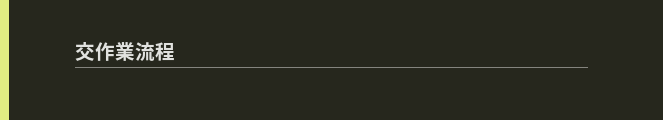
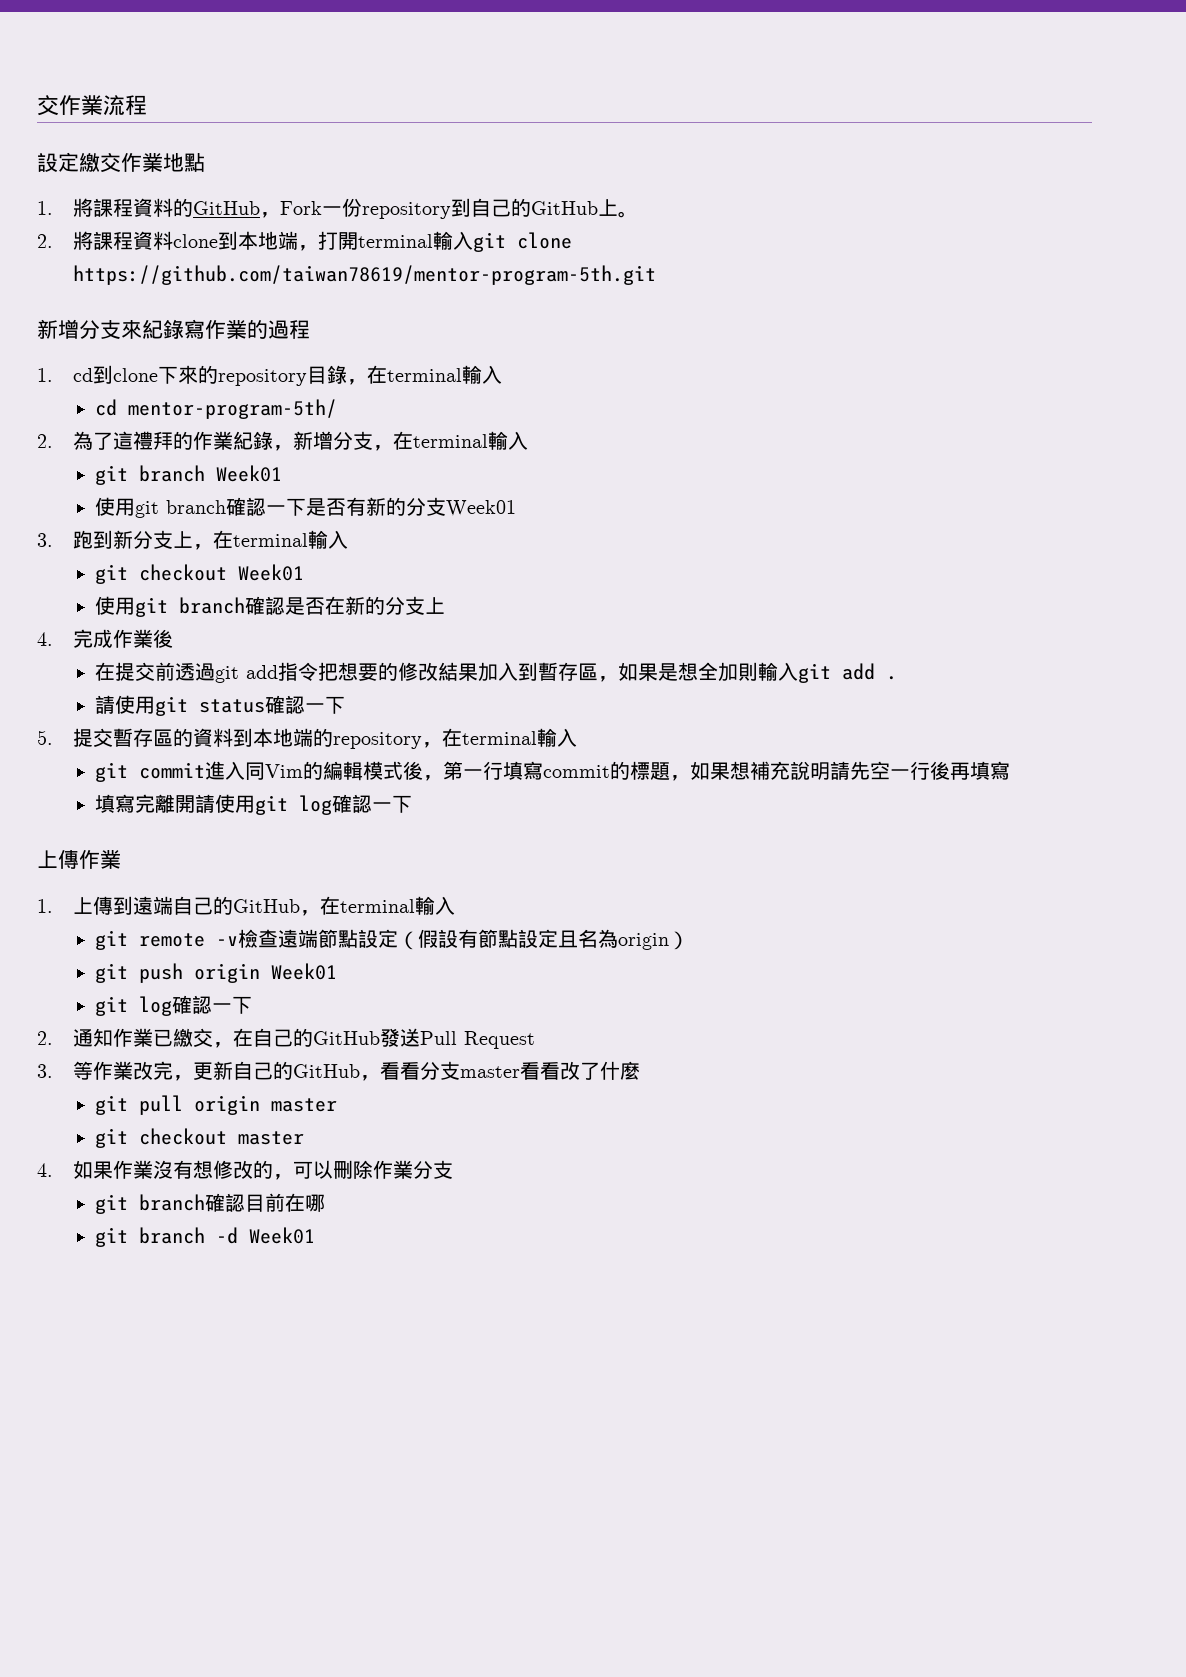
+ 設定繳交作業地點
+ 1.將課程資料的GitHub，Fork一份repository到自己的GitHub上。
+ 2.將課程資料clone到本地端，打開terminal輸入git clone https://github.com/taiwan78619/mentor-program-5th.git
+ 新增分支來紀錄寫作業的過程
+ 1. cd到clone下來的repository目錄，在terminal輸入
+ cd mentor-program-5th/
+ 2.為了這禮拜的作業紀錄，新增分支，在terminal輸入
+ git branch Week01
+ 使用git branch確認一下是否有新的分支Week01
+ 3.跑到新分支上，在terminal輸入
+ git checkout Week01
+ 使用git branch確認是否在新的分支上
+ 4.完成作業後
+ 在提交前透過git add指令把想要的修改結果加入到暫存區，如果是想全加則輸入git add .
+ 請使用git status確認一下
+ 5.提交暫存區的資料到本地端的repository，在terminal輸入
+ git commit進入同Vim的編輯模式後，第一行填寫commit的標題，如果想補充說明請先空一行後再填寫
+ 填寫完離開請使用git log確認一下
+ 上傳作業
+ 1.上傳到遠端自己的GitHub，在terminal輸入
+ git remote -v檢查遠端節點設定（假設有節點設定且名為origin）
+ git push origin Week01
+ git log確認一下
+ 2.通知作業已繳交，在自己的GitHub發送Pull Request
+ 3.等作業改完，更新自己的GitHub，看看分支master看看改了什麼
+ git pull origin master
+ git checkout master
+ 4.如果作業沒有想修改的，可以刪除作業分支
+ git branch確認目前在哪
+ git branch -d Week01

